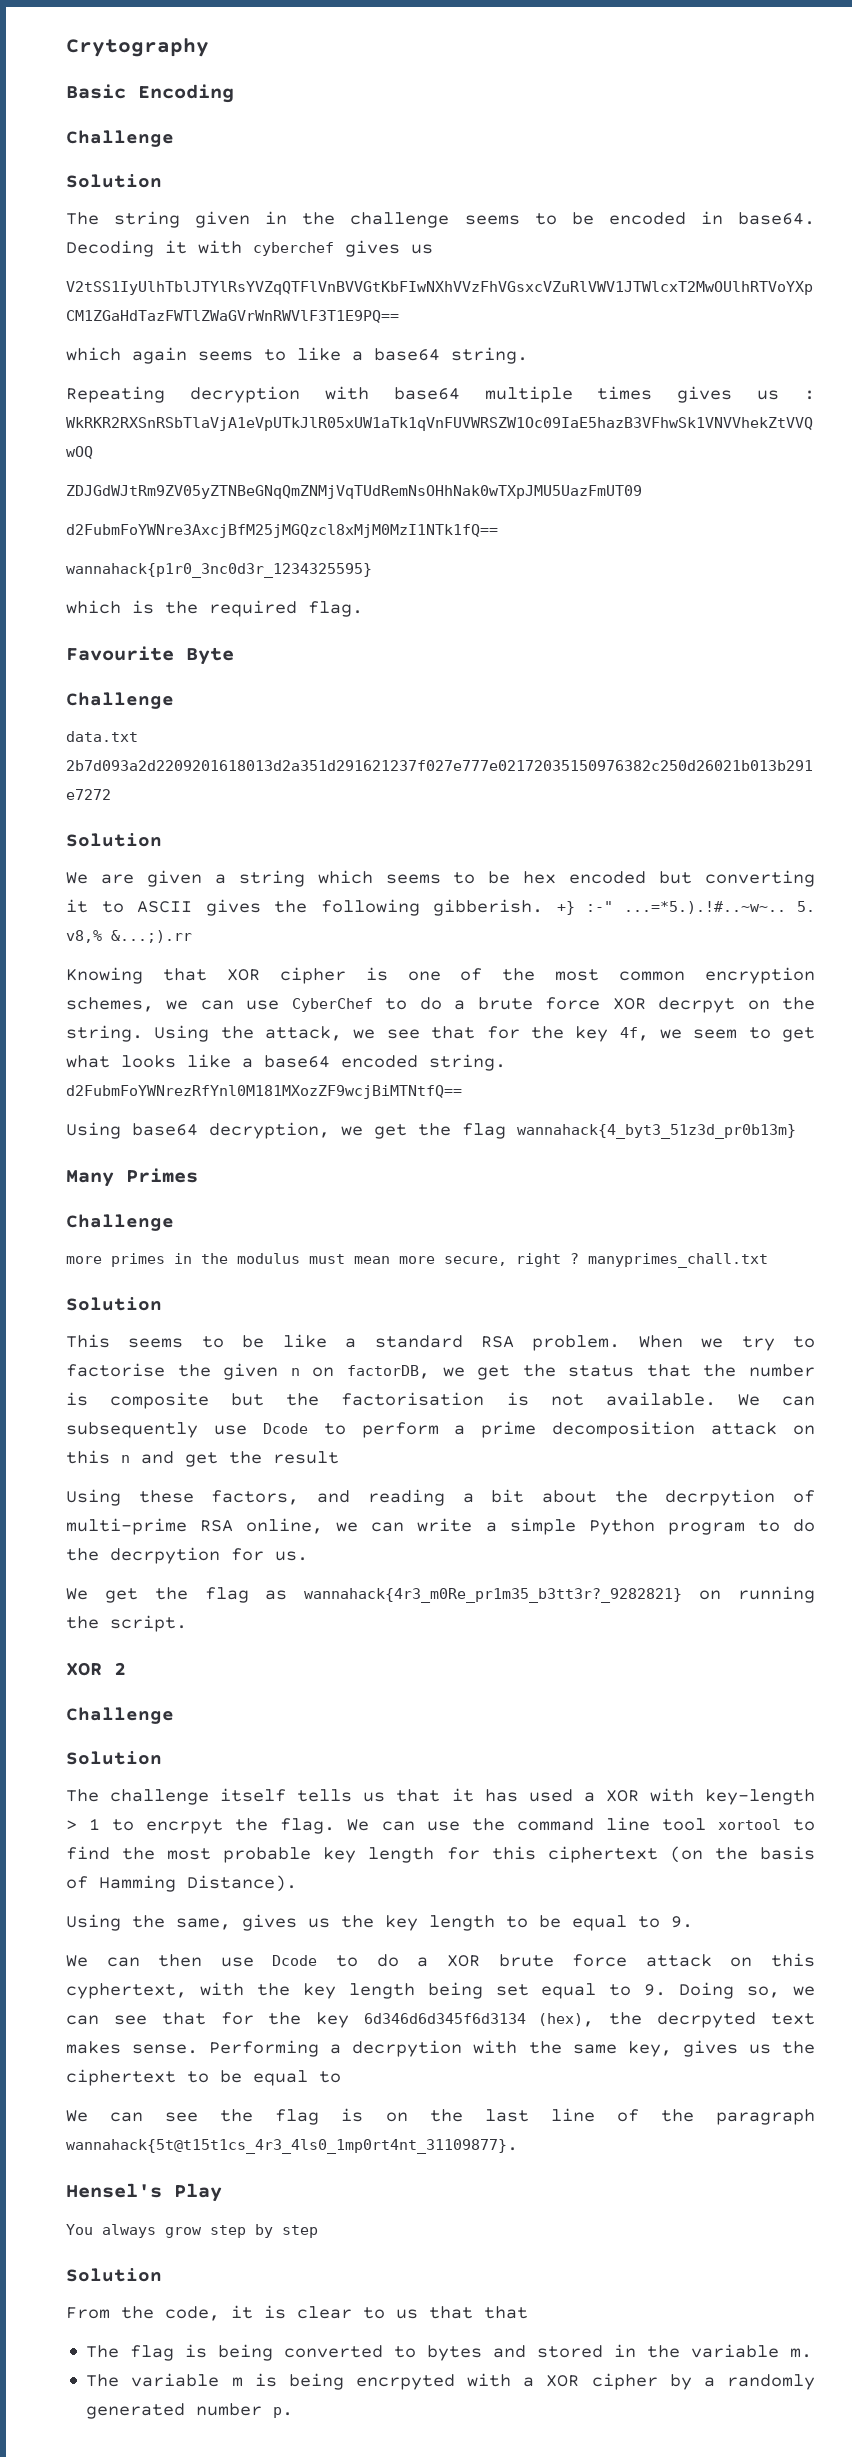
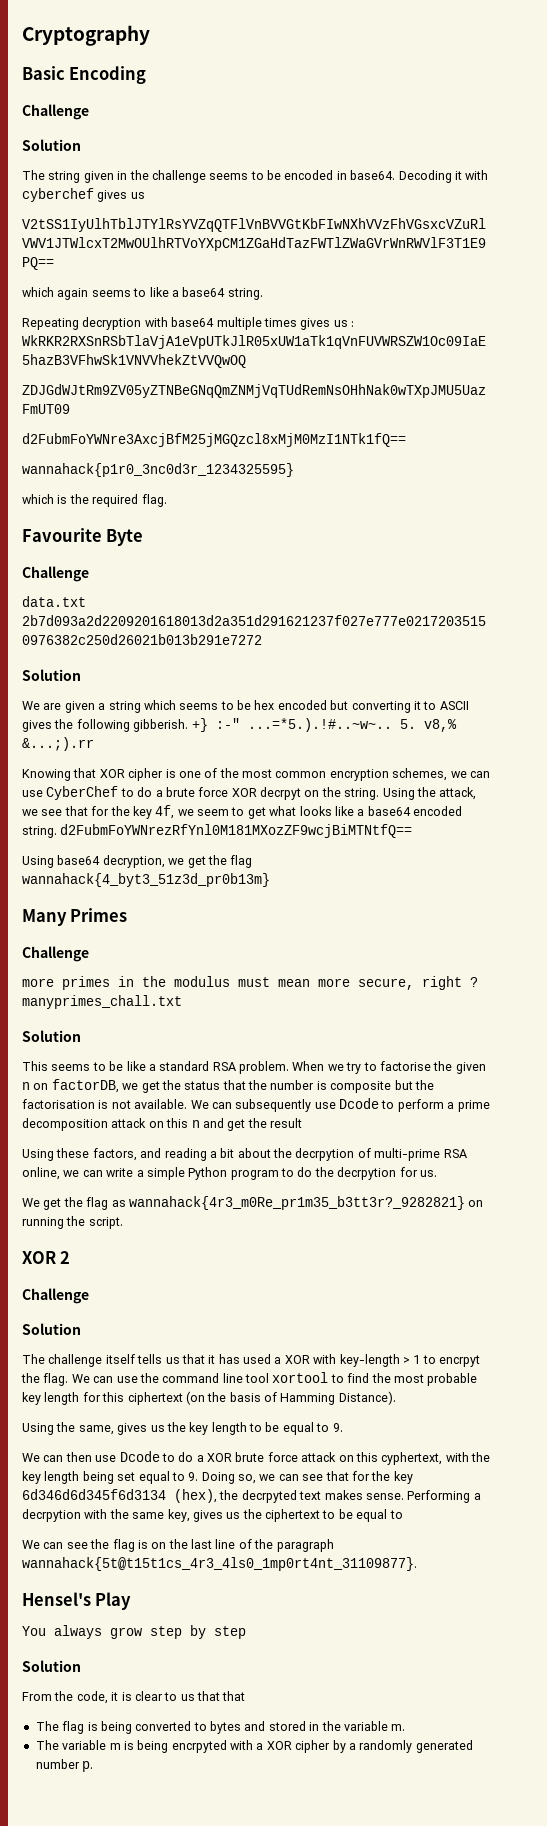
- Crytography
+ Cryptography

